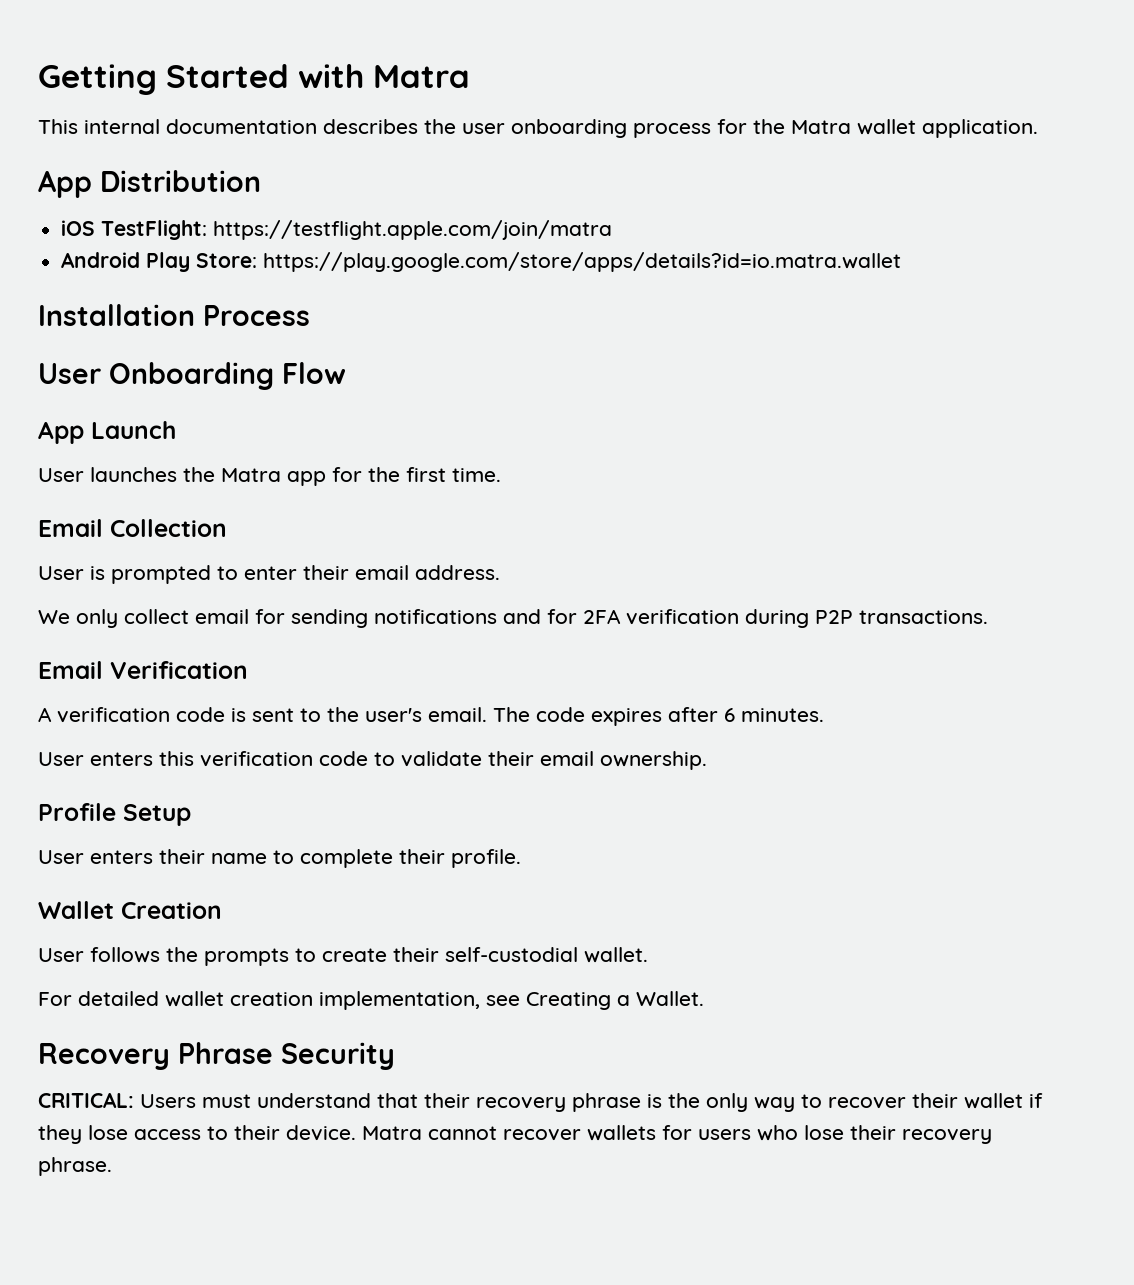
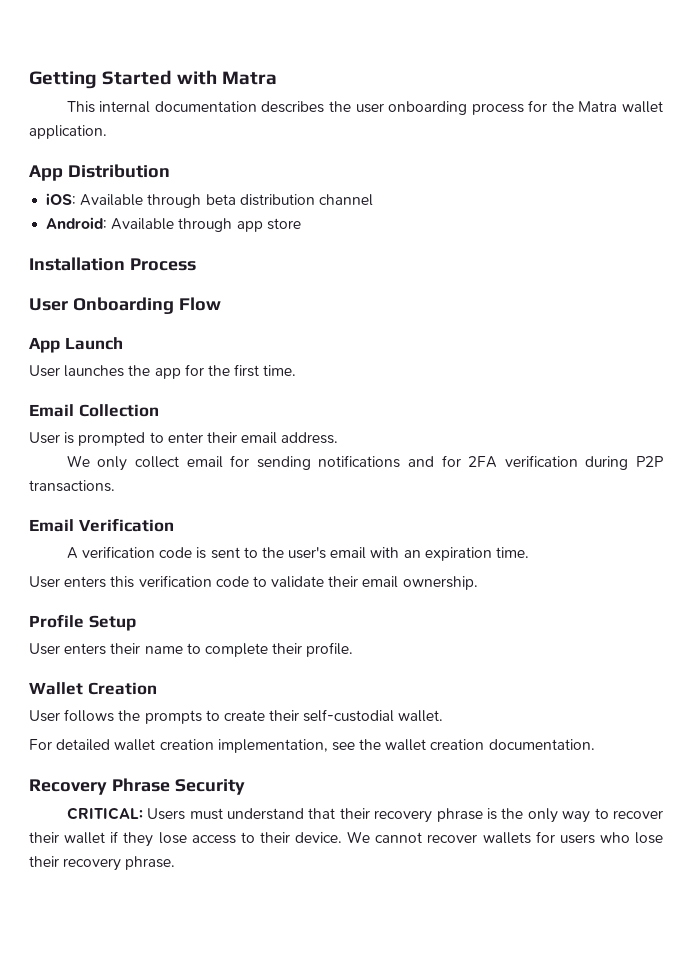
- iOS TestFlight: https://testflight.apple.com/join/matra
- Android Play Store: https://play.google.com/store/apps/details?id=io.matra.wallet
+ iOS: Available through beta distribution channel
+ Android: Available through app store
- User launches the Matra app for the first time.
+ User launches the app for the first time.
- A verification code is sent to the user's email. The code expires after 6 minutes.
+ A verification code is sent to the user's email with an expiration time.
- For detailed wallet creation implementation, see Creating a Wallet.
+ For detailed wallet creation implementation, see the wallet creation documentation.
- Matra cannot recover wallets for users who lose their recovery phrase.
+ We cannot recover wallets for users who lose their recovery phrase.

